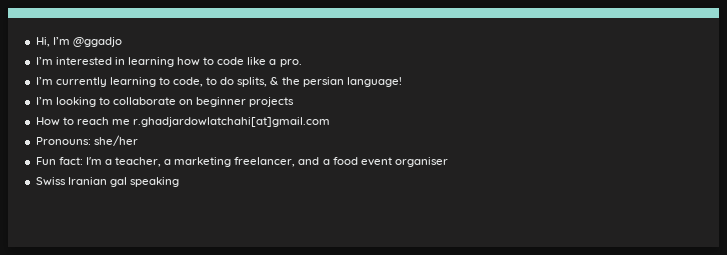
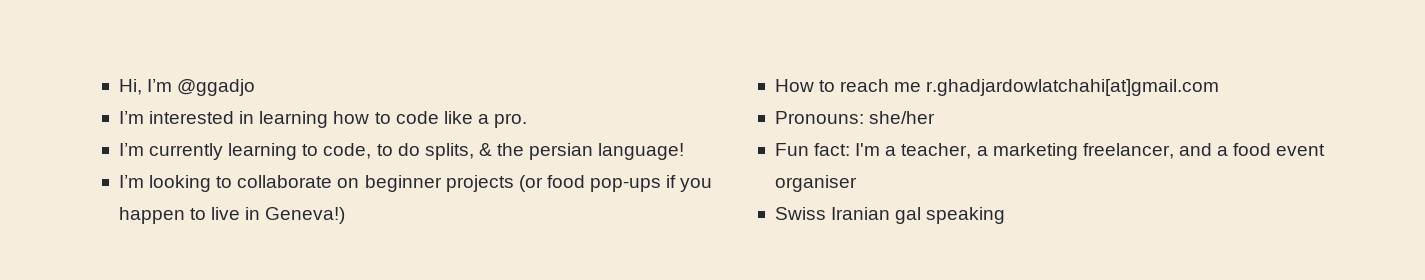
- I’m looking to collaborate on beginner projects
+ I’m looking to collaborate on beginner projects (or food pop-ups if you happen to live in Geneva!)

